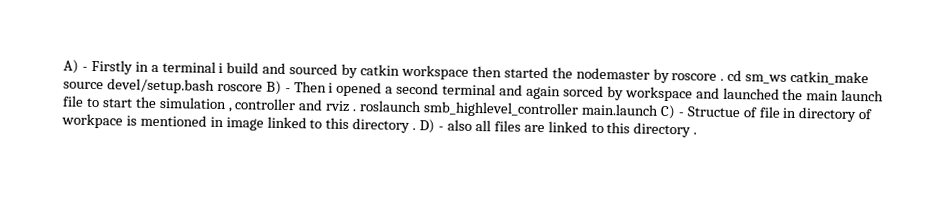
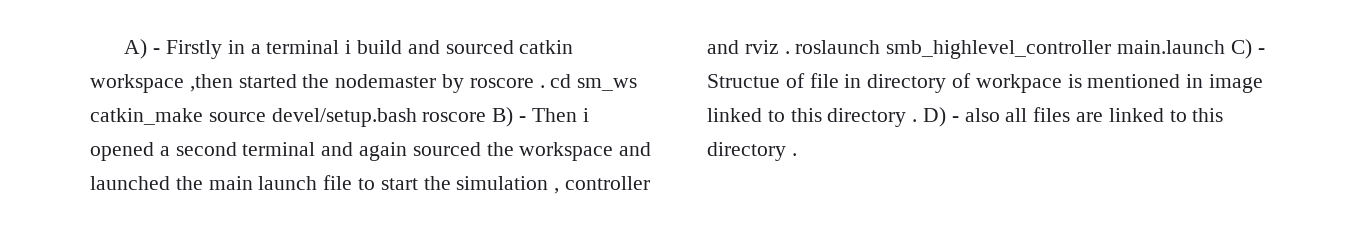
- A) - Firstly in a terminal i build and sourced by catkin workspace then started the nodemaster by roscore . cd sm_ws catkin_make source devel/setup.bash roscore B) - Then i opened a second terminal and again sorced by workspace and launched the main launch file to start the simulation , controller and rviz . roslaunch smb_highlevel_controller main.launch C) - Structue of file in directory of workpace is mentioned in image linked to this directory .
+ A) - Firstly in a terminal i build and sourced catkin workspace ,then started the nodemaster by roscore . cd sm_ws catkin_make source devel/setup.bash roscore B) - Then i opened a second terminal and again sourced the workspace and launched the main launch file to start the simulation , controller and rviz . roslaunch smb_highlevel_controller main.launch C) - Structue of file in directory of workpace is mentioned in image linked to this directory .

